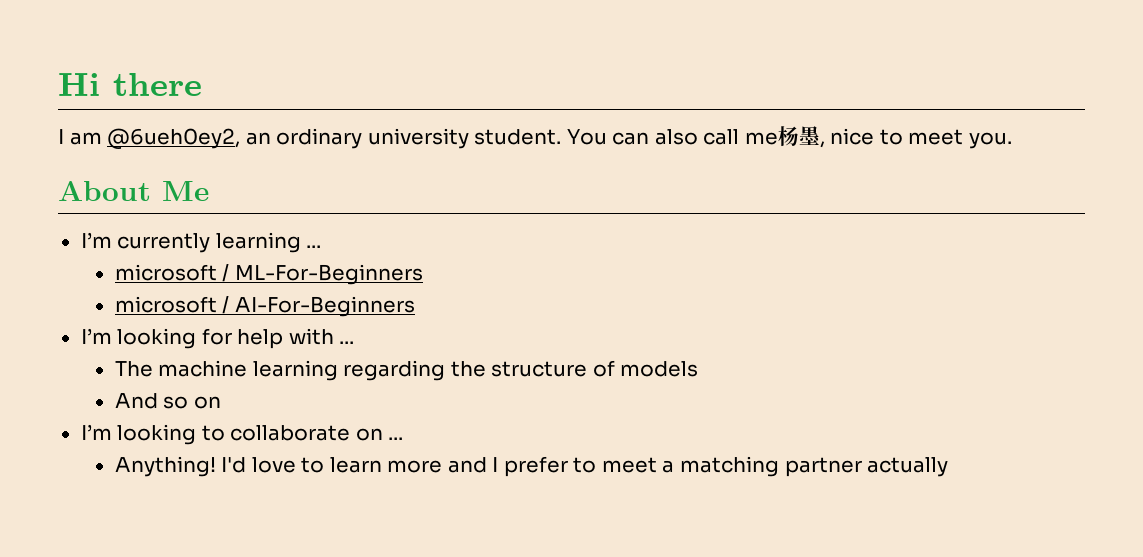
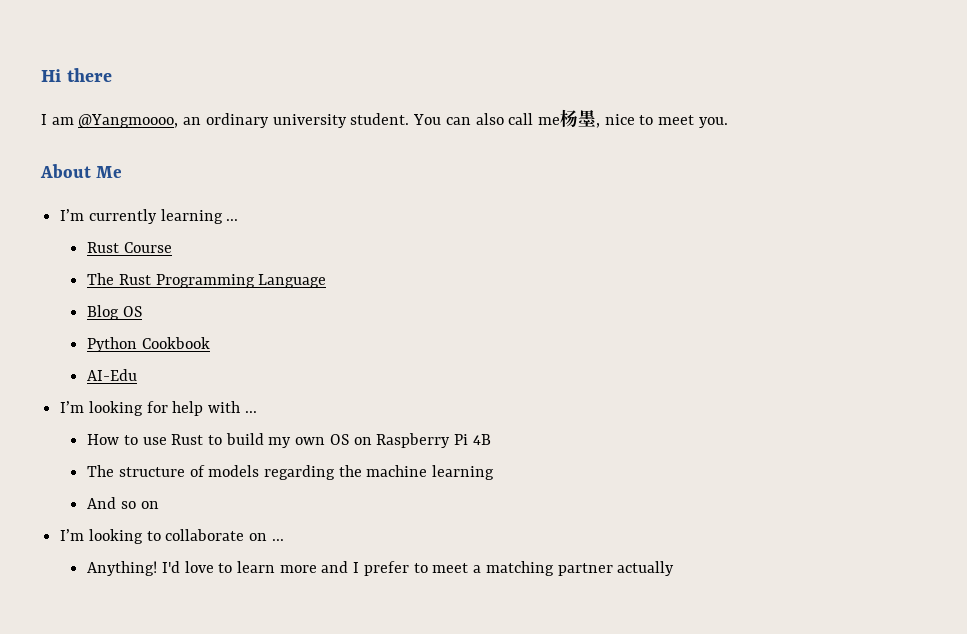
- I am @6ueh0ey2, an ordinary university student.
+ I am @Yangmoooo, an ordinary university student.
- microsoft / ML-For-Beginners
- microsoft / AI-For-Beginners
+ Rust Course
+ The Rust Programming Language
+ Blog OS
+ Python Cookbook
+ AI-Edu
- The machine learning regarding the structure of models
+ How to use Rust to build my own OS on Raspberry Pi 4B
+ The structure of models regarding the machine learning

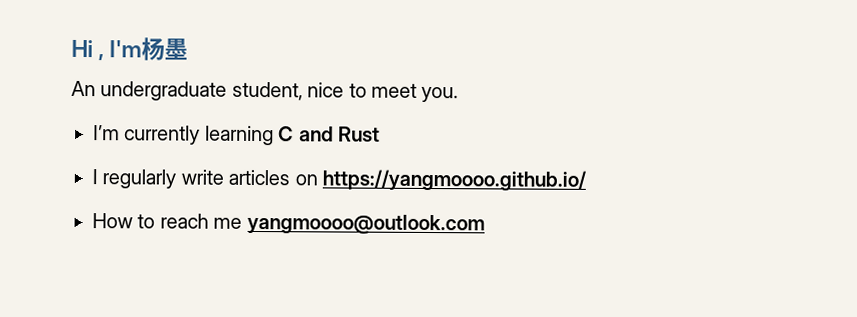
- Hi there
- I am @Yangmoooo, an ordinary university student. You can also call me杨墨, nice to meet you.
+ Hi , I'm杨墨
+ An undergraduate student, nice to meet you.
- About Me
- I’m currently learning ...
- Rust Course
- The Rust Programming Language
- Blog OS
- Python Cookbook
- AI-Edu
- I’m looking for help with ...
- How to use Rust to build my own OS on Raspberry Pi 4B
- The structure of models regarding the machine learning
- And so on
- I’m looking to collaborate on ...
- Anything! I'd love to learn more and I prefer to meet a matching partner actually
+ I’m currently learning C and Rust
+ I regularly write articles on https://yangmoooo.github.io/
+ How to reach me yangmoooo@outlook.com

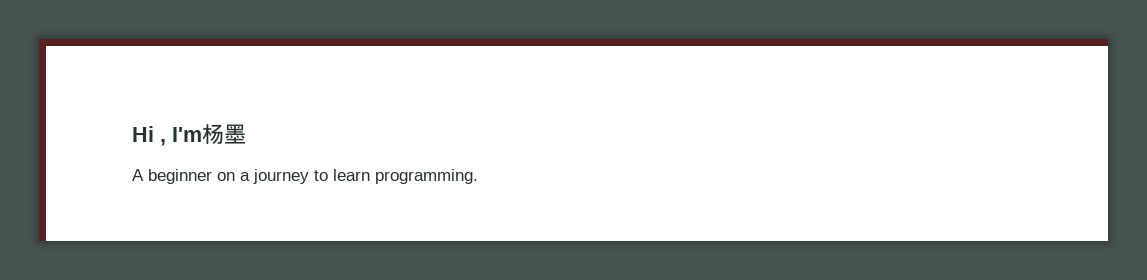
- An undergraduate student, nice to meet you.
- I’m currently learning C and Rust
- I regularly write articles on https://yangmoooo.github.io/
- How to reach me yangmoooo@outlook.com
+ A beginner on a journey to learn programming.

